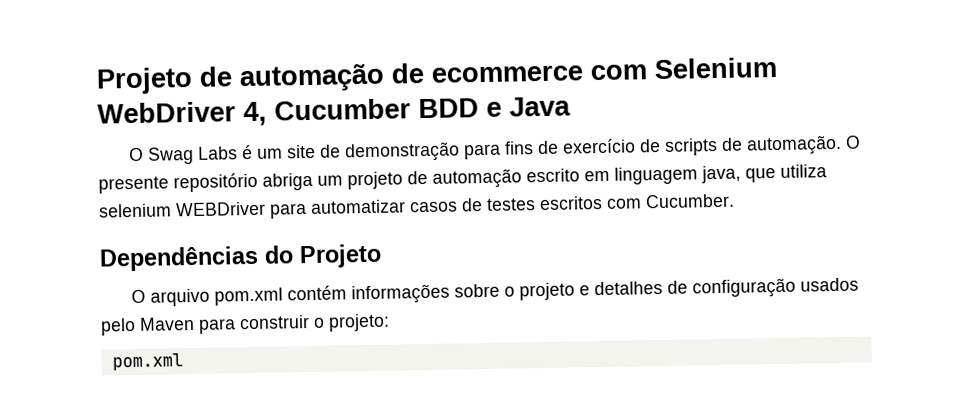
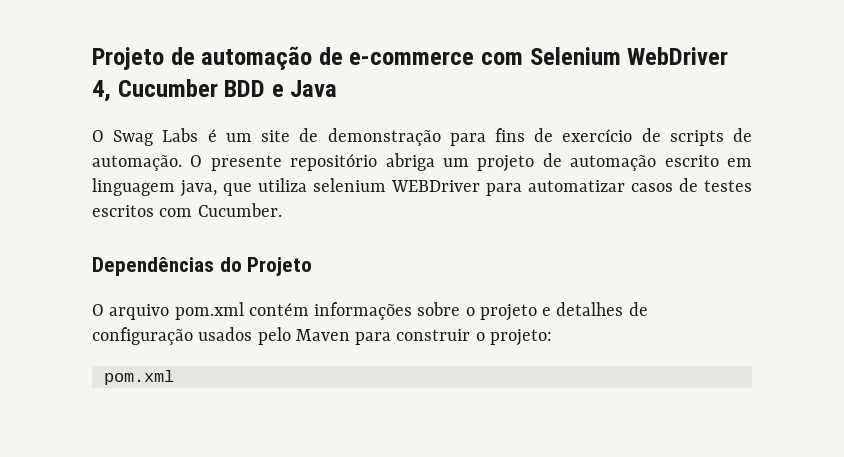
- Projeto de automação de ecommerce com Selenium WebDriver 4, Cucumber BDD e Java
+ Projeto de automação de e-commerce com Selenium WebDriver 4, Cucumber BDD e Java

